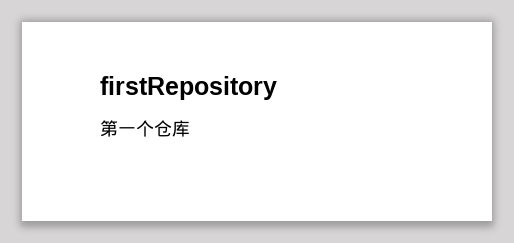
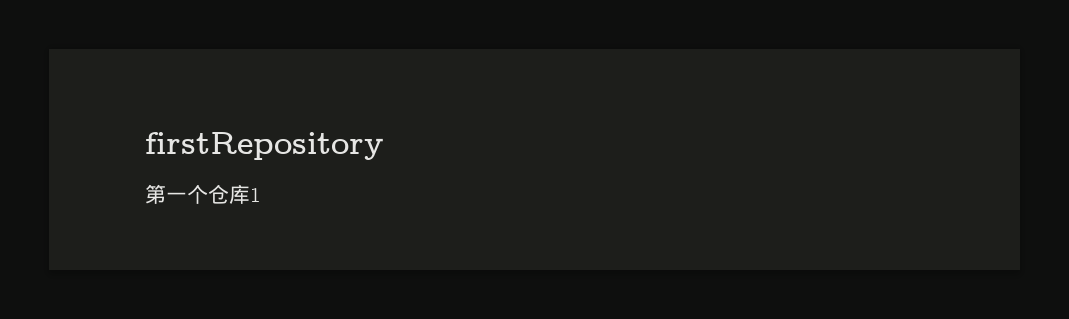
- 第一个仓库
+ 第一个仓库1

